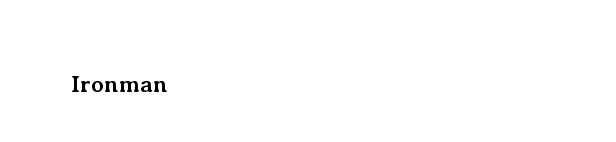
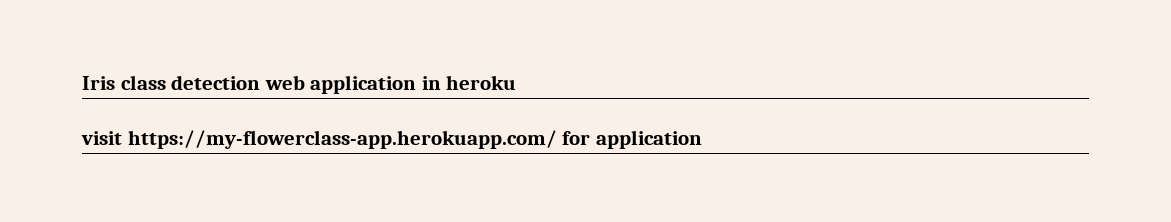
- Ironman
+ Iris class detection web application in heroku
+ visit https://my-flowerclass-app.herokuapp.com/ for application

